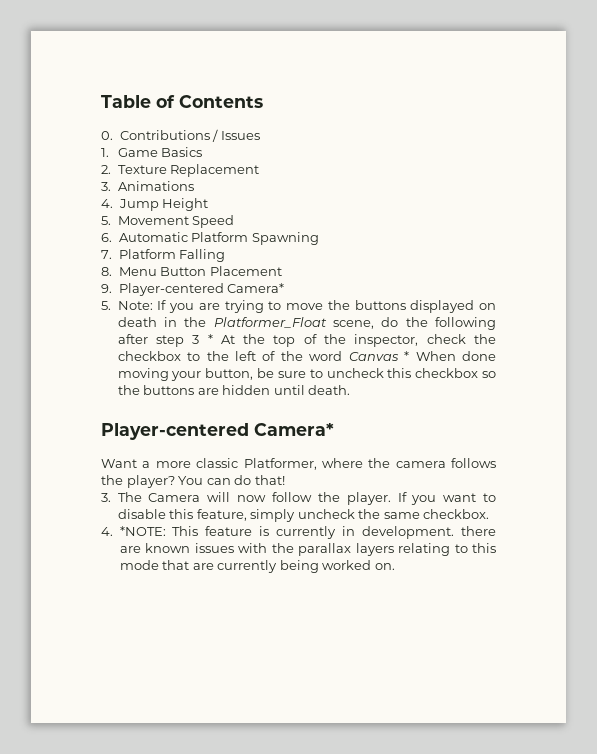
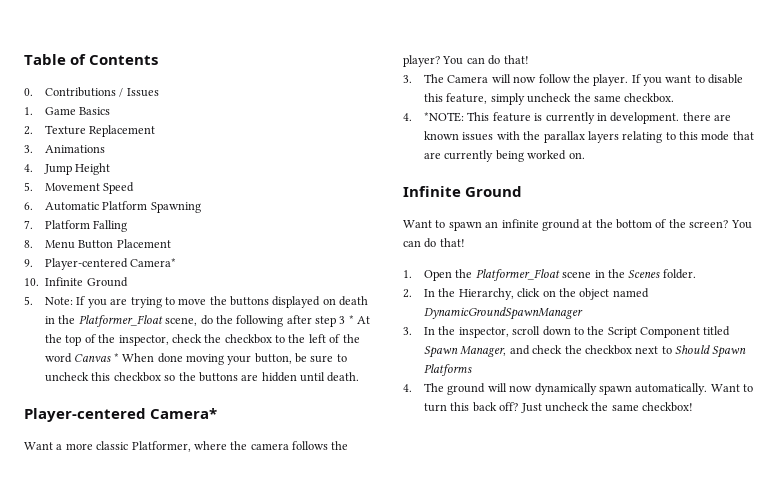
+ 10. Infinite Ground
  4. *NOTE: This feature is currently in development. there are known issues with the parallax layers relating to this mode that are currently being worked on.
+ Infinite Ground
+ Want to spawn an infinite ground at the bottom of the screen? You can do that!
+ 1. Open the Platformer_Float scene in the Scenes folder.
+ 2. In the Hierarchy, click on the object named DynamicGroundSpawnManager
+ 3. In the inspector, scroll down to the Script Component titled Spawn Manager, and check the checkbox next to Should Spawn Platforms
+ 4. The ground will now dynamically spawn automatically. Want to turn this back off? Just uncheck the same checkbox!

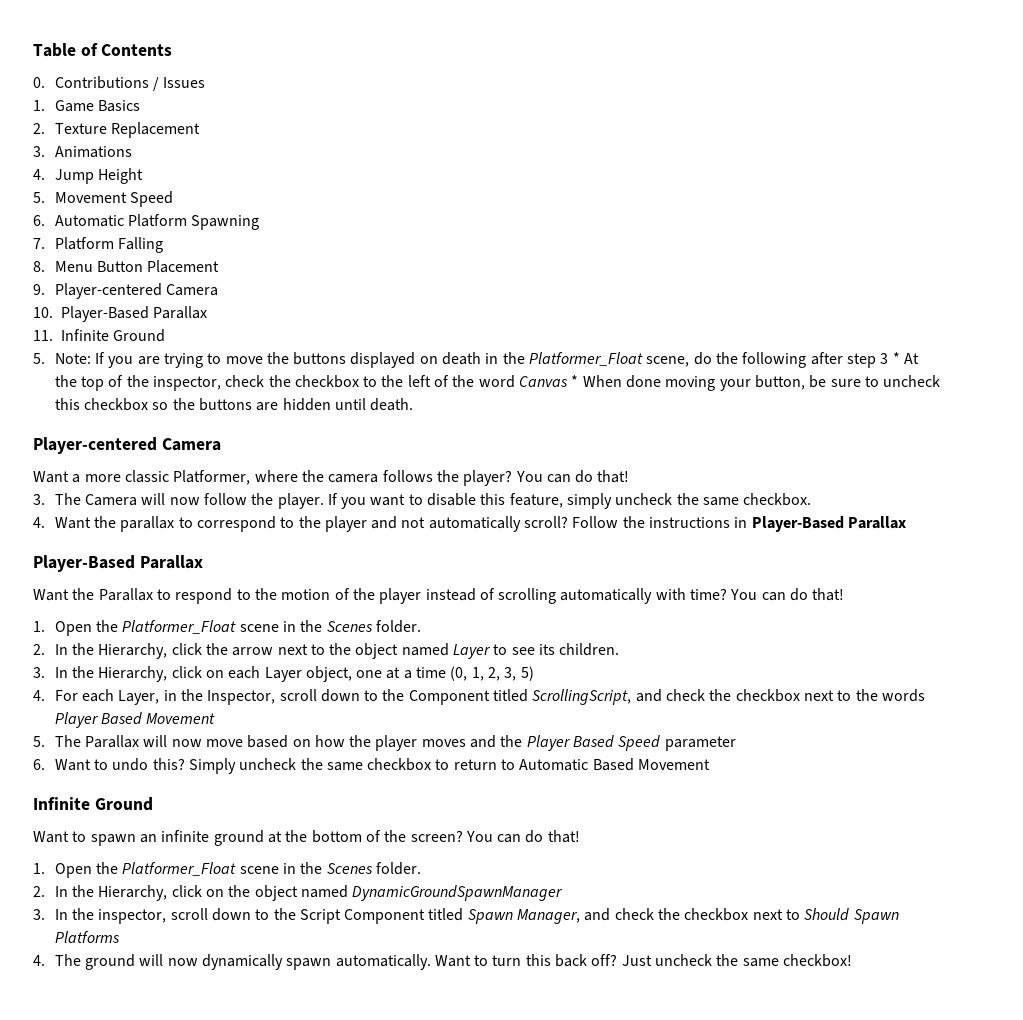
- 9. Player-centered Camera*
- 10. Infinite Ground
+ 9. Player-centered Camera
+ 10. Player-Based Parallax
+ 11. Infinite Ground
  5. Note: If you are trying to move the buttons displayed on death in the Platformer_Float scene, do the following after step 3 * At the top of the inspector, check the checkbox to the left of the word Canvas * When done moving your button, be sure to uncheck this checkbox so the buttons are hidden until death.
- Player-centered Camera*
+ Player-centered Camera
- 4. *NOTE: This feature is currently in development. there are known issues with the parallax layers relating to this mode that are currently being worked on.
+ 4. Want the parallax to correspond to the player and not automatically scroll? Follow the instructions in Player-Based Parallax
+ Player-Based Parallax
+ Want the Parallax to respond to the motion of the player instead of scrolling automatically with time? You can do that!
+ 1. Open the Platformer_Float scene in the Scenes folder.
+ 2. In the Hierarchy, click the arrow next to the object named Layer to see its children.
+ 3. In the Hierarchy, click on each Layer object, one at a time (0, 1, 2, 3, 5)
+ 4. For each Layer, in the Inspector, scroll down to the Component titled ScrollingScript, and check the checkbox next to the words Player Based Movement
+ 5. The Parallax will now move based on how the player moves and the Player Based Speed parameter
+ 6. Want to undo this? Simply uncheck the same checkbox to return to Automatic Based Movement

